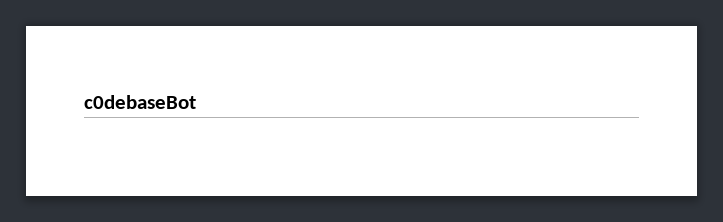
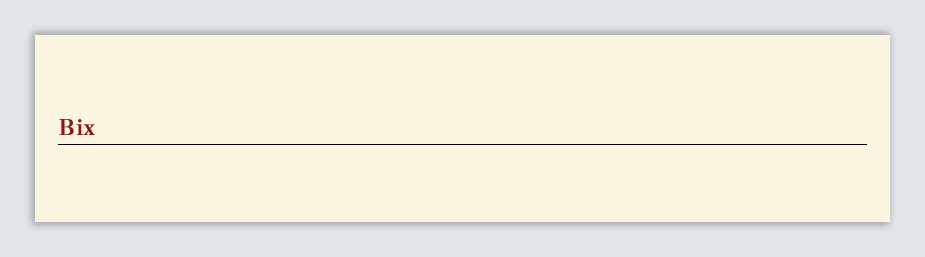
- c0debaseBot
+ Bix

